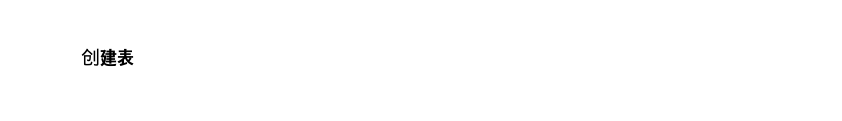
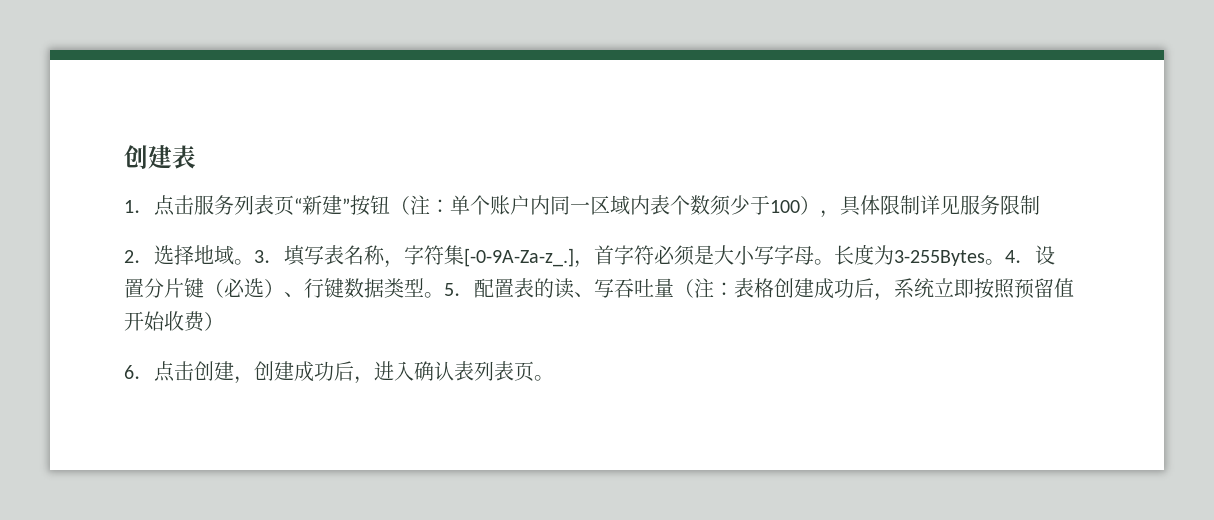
+ 1．点击服务列表页“新建”按钮（注：单个账户内同一区域内表个数须少于100），具体限制详见服务限制
+ 2．选择地域。3．填写表名称，字符集[-0-9A-Za-z_.]，首字符必须是大小写字母。长度为3-255Bytes。4．设置分片键（必选）、行键数据类型。5．配置表的读、写吞吐量（注：表格创建成功后，系统立即按照预留值开始收费）
+ 6．点击创建，创建成功后，进入确认表列表页。

